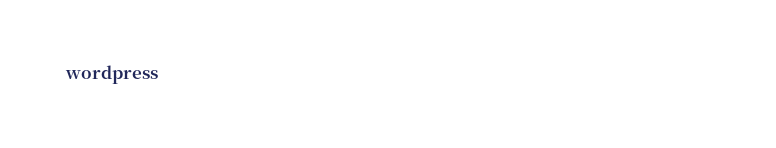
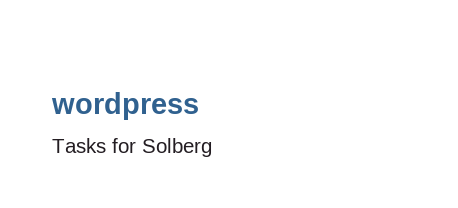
+ Tasks for Solberg

